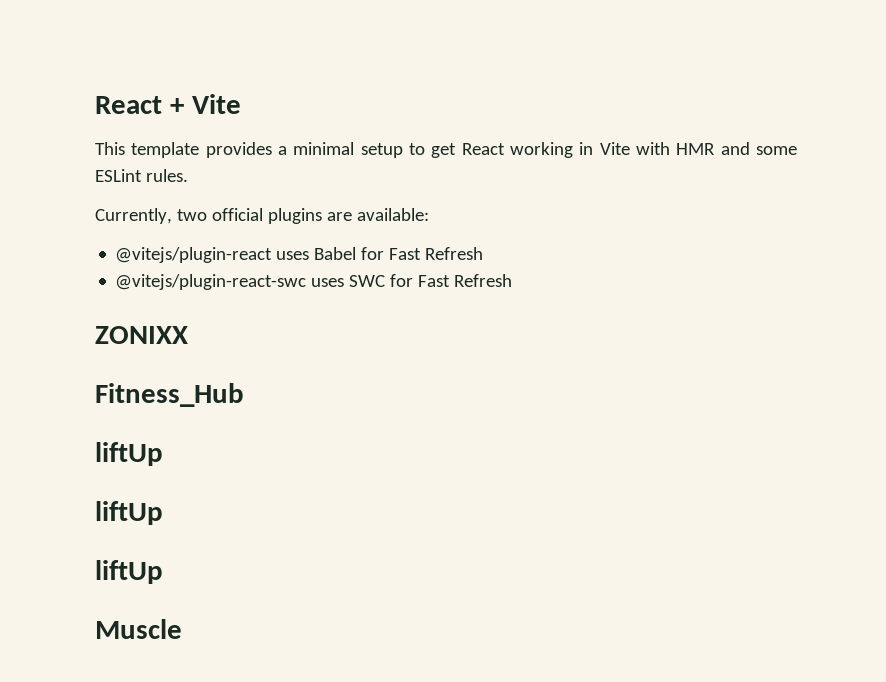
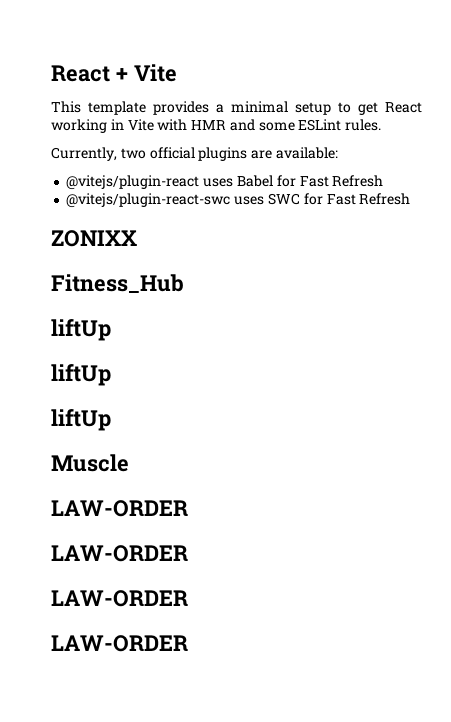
  Muscle
+ LAW-ORDER
+ LAW-ORDER
+ LAW-ORDER
+ LAW-ORDER

